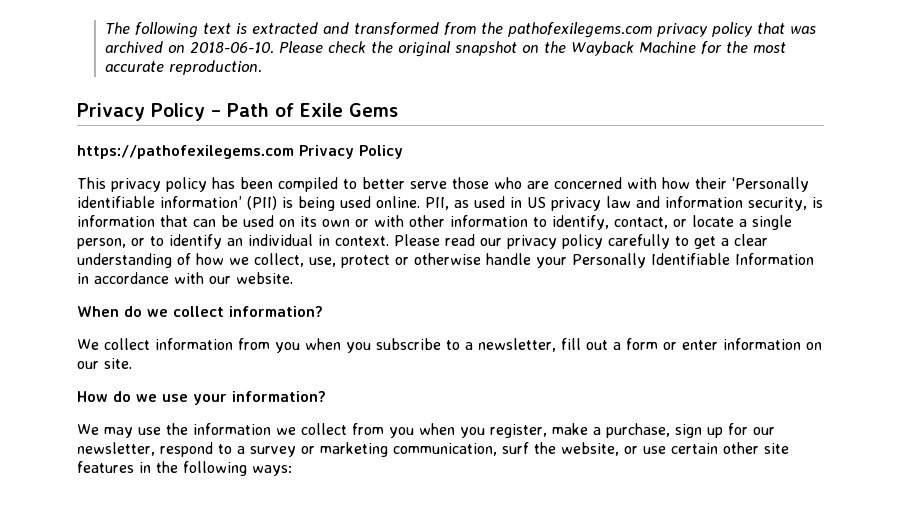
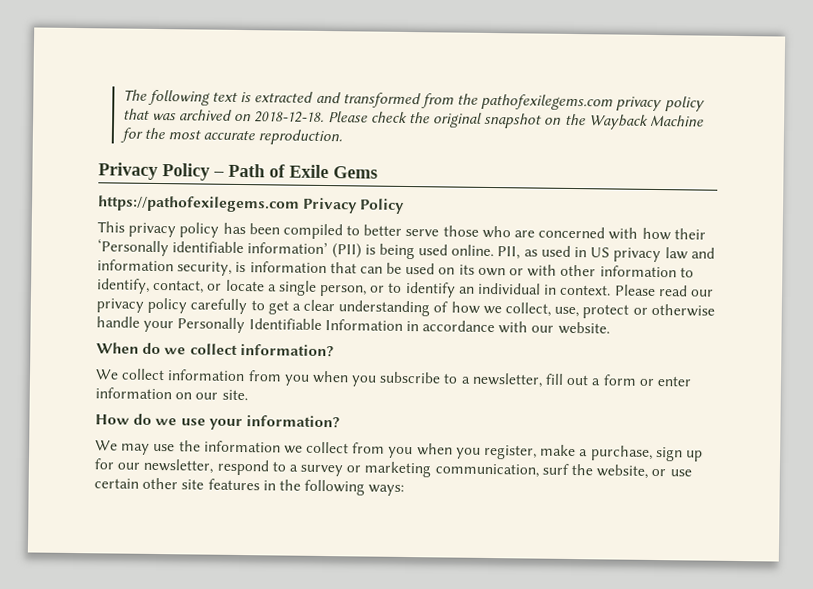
- The following text is extracted and transformed from the pathofexilegems.com privacy policy that was archived on 2018-06-10.
+ The following text is extracted and transformed from the pathofexilegems.com privacy policy that was archived on 2018-12-18.

